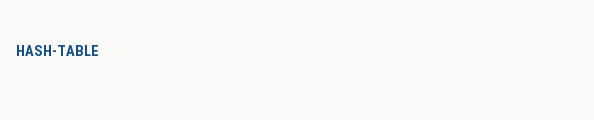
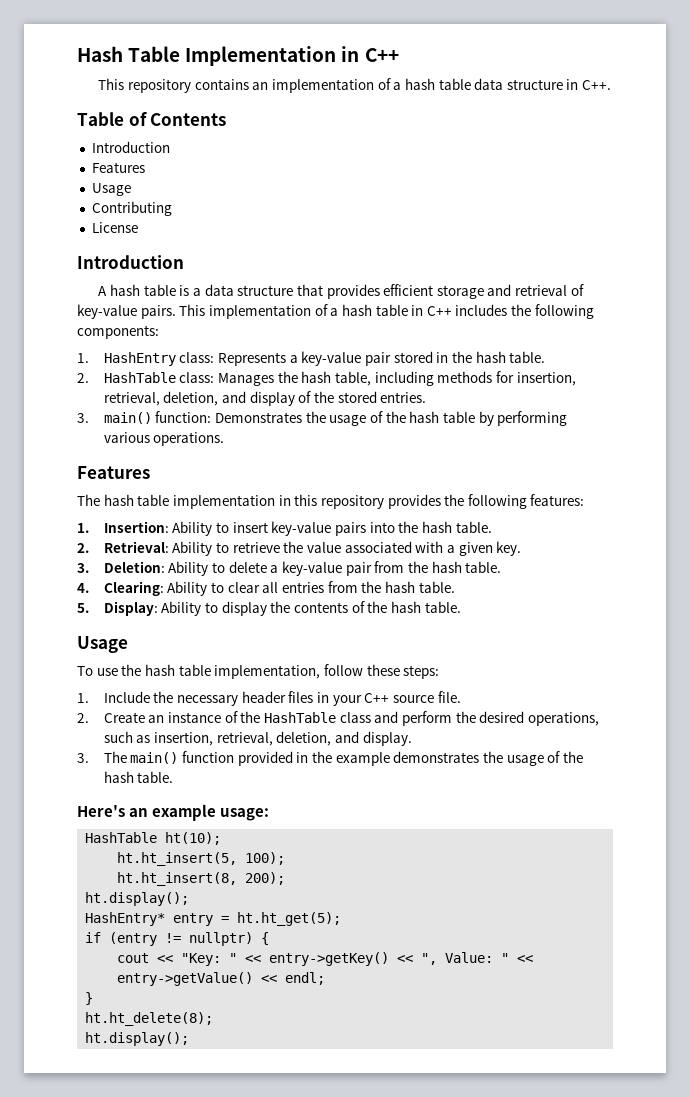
- HASH-TABLE
+ Hash Table Implementation in C++
+ This repository contains an implementation of a hash table data structure in C++.
+ Table of Contents
+ Introduction
+ Features
+ Usage
+ Contributing
+ License
+ Introduction
+ A hash table is a data structure that provides efficient storage and retrieval of key-value pairs. This implementation of a hash table in C++ includes the following components:
+ 1. HashEntry class: Represents a key-value pair stored in the hash table.
+ 2. HashTable class: Manages the hash table, including methods for insertion, retrieval, deletion, and display of the stored entries.
+ 3. main() function: Demonstrates the usage of the hash table by performing various operations.
+ Features
+ The hash table implementation in this repository provides the following features:
+ 1. Insertion: Ability to insert key-value pairs into the hash table.
+ 2. Retrieval: Ability to retrieve the value associated with a given key.
+ 3. Deletion: Ability to delete a key-value pair from the hash table.
+ 4. Clearing: Ability to clear all entries from the hash table.
+ 5. Display: Ability to display the contents of the hash table.
+ Usage
+ To use the hash table implementation, follow these steps:
+ 1. Include the necessary header files in your C++ source file.
+ 2. Create an instance of the HashTable class and perform the desired operations, such as insertion, retrieval, deletion, and display.
+ 3. The main() function provided in the example demonstrates the usage of the hash table.
+ Here's an example usage:
+ HashTable ht(10);
+ ht.ht_insert(5, 100);
+ ht.ht_insert(8, 200);
+ ht.display();
+ HashEntry* entry = ht.ht_get(5);
+ if (entry != nullptr) {
+ cout << "Key: " << entry->getKey() << ", Value: " << entry->getValue() << endl;
+ }
+ ht.ht_delete(8);
+ ht.display();

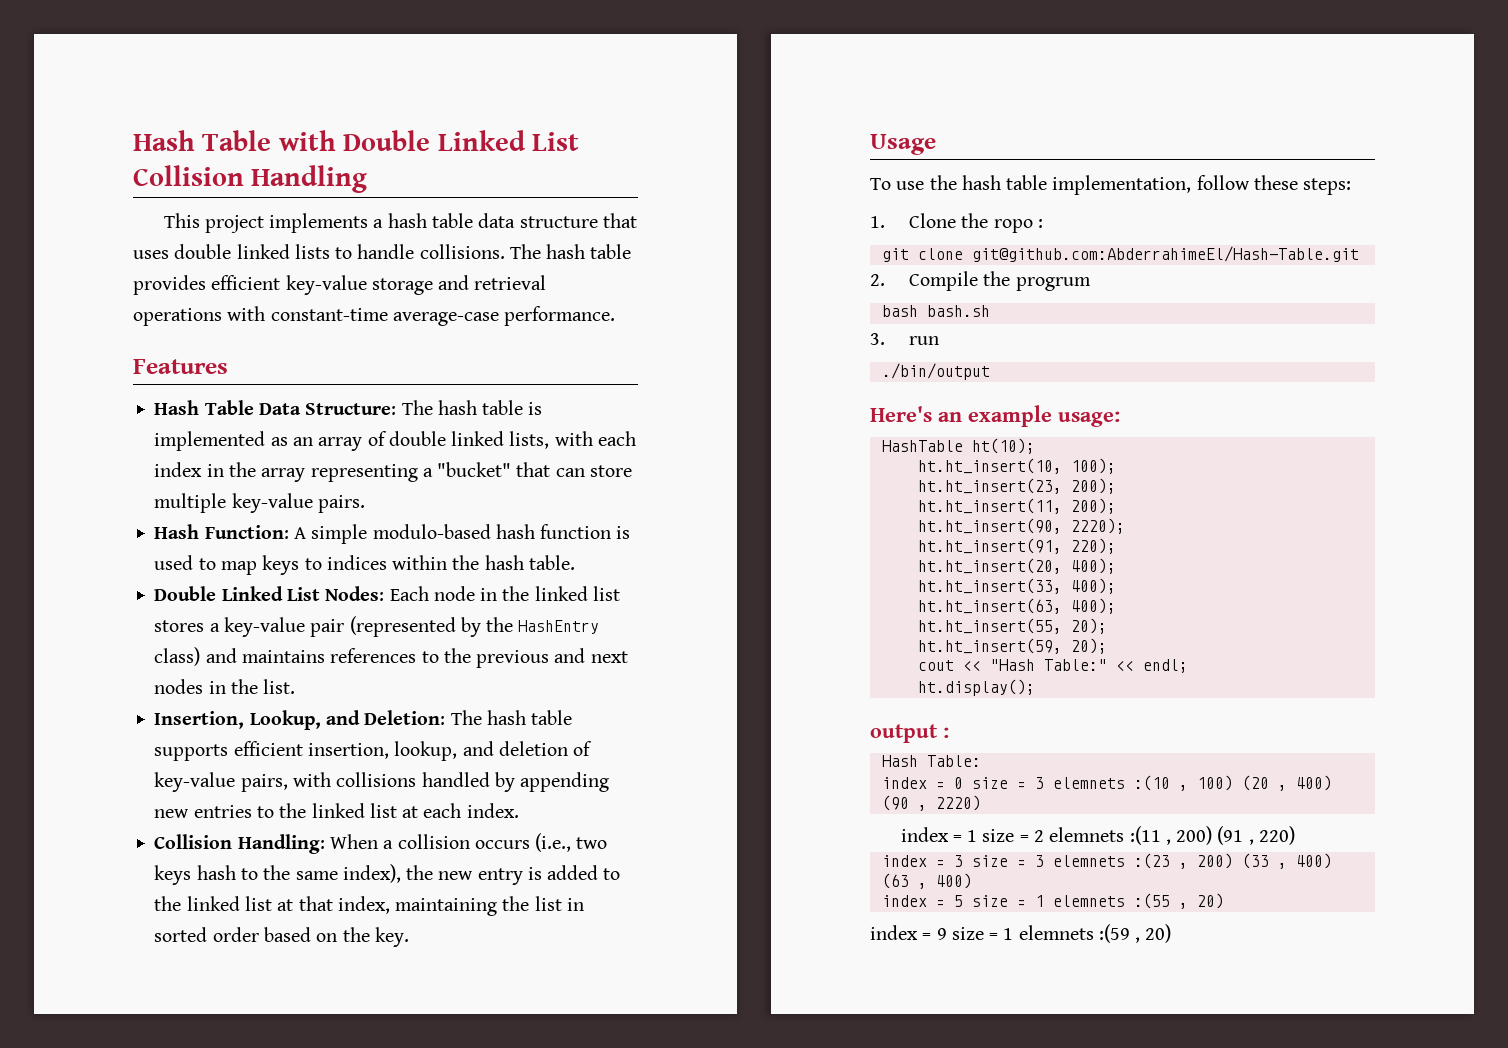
- Hash Table Implementation in C++
- This repository contains an implementation of a hash table data structure in C++.
- Table of Contents
- Introduction
+ Hash Table with Double Linked List Collision Handling
+ This project implements a hash table data structure that uses double linked lists to handle collisions. The hash table provides efficient key-value storage and retrieval operations with constant-time average-case performance.
  Features
- Usage
- Contributing
- License
- Introduction
- A hash table is a data structure that provides efficient storage and retrieval of key-value pairs. This implementation of a hash table in C++ includes the following components:
- 1. HashEntry class: Represents a key-value pair stored in the hash table.
- 2. HashTable class: Manages the hash table, including methods for insertion, retrieval, deletion, and display of the stored entries.
- 3. main() function: Demonstrates the usage of the hash table by performing various operations.
- Features
- The hash table implementation in this repository provides the following features:
- 1. Insertion: Ability to insert key-value pairs into the hash table.
- 2. Retrieval: Ability to retrieve the value associated with a given key.
- 3. Deletion: Ability to delete a key-value pair from the hash table.
- 4. Clearing: Ability to clear all entries from the hash table.
- 5. Display: Ability to display the contents of the hash table.
+ Hash Table Data Structure: The hash table is implemented as an array of double linked lists, with each index in the array representing a "bucket" that can store multiple key-value pairs.
+ Hash Function: A simple modulo-based hash function is used to map keys to indices within the hash table.
+ Double Linked List Nodes: Each node in the linked list stores a key-value pair (represented by the HashEntry class) and maintains references to the previous and next nodes in the list.
+ Insertion, Lookup, and Deletion: The hash table supports efficient insertion, lookup, and deletion of key-value pairs, with collisions handled by appending new entries to the linked list at each index.
+ Collision Handling: When a collision occurs (i.e., two keys hash to the same index), the new entry is added to the linked list at that index, maintaining the list in sorted order based on the key.
- 1. Include the necessary header files in your C++ source file.
- 2. Create an instance of the HashTable class and perform the desired operations, such as insertion, retrieval, deletion, and display.
- 3. The main() function provided in the example demonstrates the usage of the hash table.
+ 1. Clone the ropo :
+ git clone git@github.com:AbderrahimeEl/Hash-Table.git
+ 2. Compile the progrum
+ bash bash.sh
+ 3. run
+ ./bin/output
- ht.ht_insert(5, 100);
+ ht.ht_insert(10, 100);
- ht.ht_insert(8, 200);
+ ht.ht_insert(23, 200);
+ ht.ht_insert(11, 200);
+ ht.ht_insert(90, 2220);
+ ht.ht_insert(91, 220);
+ ht.ht_insert(20, 400);
+ ht.ht_insert(33, 400);
+ ht.ht_insert(63, 400);
+ ht.ht_insert(55, 20);
+ ht.ht_insert(59, 20);
+ cout << "Hash Table:" << endl;
  ht.display();
- HashEntry* entry = ht.ht_get(5);
- if (entry != nullptr) {
- cout << "Key: " << entry->getKey() << ", Value: " << entry->getValue() << endl;
- }
- ht.ht_delete(8);
- ht.display();
+ output :
+ Hash Table:
+ index = 0 size = 3 elemnets :(10 , 100) (20 , 400) (90 , 2220)
+ index = 1 size = 2 elemnets :(11 , 200) (91 , 220)
+ index = 3 size = 3 elemnets :(23 , 200) (33 , 400) (63 , 400)
+ index = 5 size = 1 elemnets :(55 , 20)
+ index = 9 size = 1 elemnets :(59 , 20)

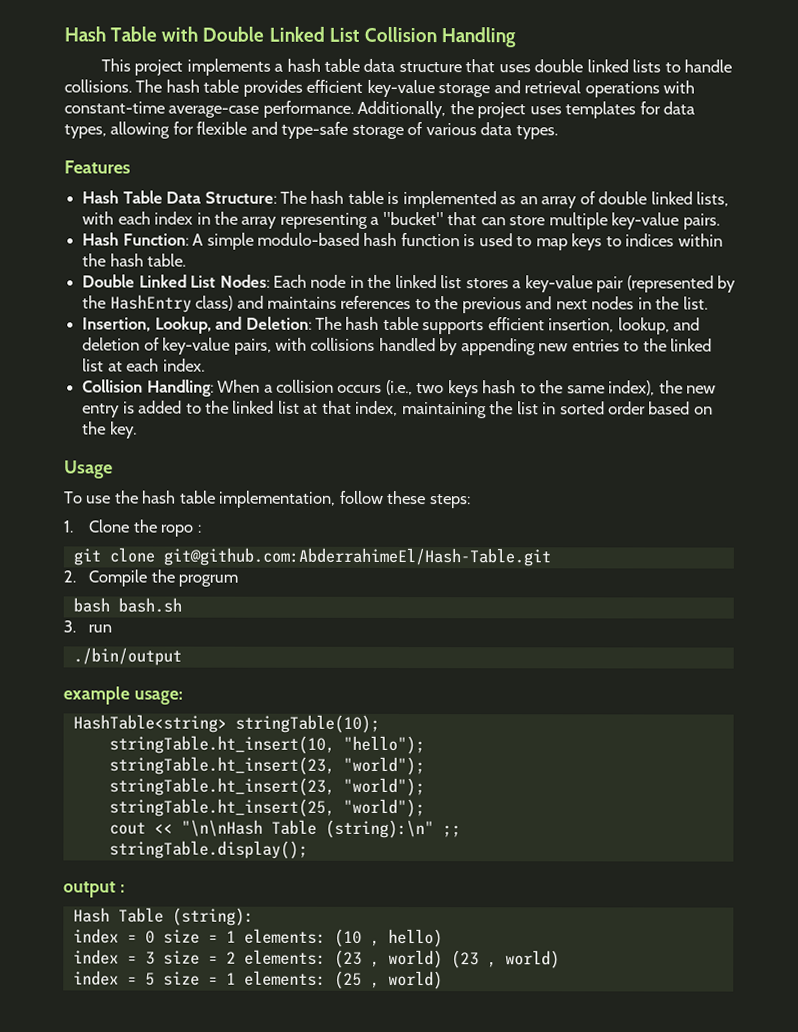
+ Additionally, the project uses templates for data types, allowing for flexible and type-safe storage of various data types.
- Here's an example usage:
+ example usage:
- HashTable ht(10);
- ht.ht_insert(10, 100);
- ht.ht_insert(23, 200);
- ht.ht_insert(11, 200);
- ht.ht_insert(90, 2220);
- ht.ht_insert(91, 220);
- ht.ht_insert(20, 400);
- ht.ht_insert(33, 400);
- ht.ht_insert(63, 400);
- ht.ht_insert(55, 20);
- ht.ht_insert(59, 20);
- cout << "Hash Table:" << endl;
- ht.display();
+ HashTable<string> stringTable(10);
+ stringTable.ht_insert(10, "hello");
+ stringTable.ht_insert(23, "world");
+ stringTable.ht_insert(23, "world");
+ stringTable.ht_insert(25, "world");
+ cout << "\n\nHash Table (string):\n" ;;
+ stringTable.display();
- Hash Table:
+ Hash Table (string):
- index = 0 size = 3 elemnets :(10 , 100) (20 , 400) (90 , 2220)
- index = 1 size = 2 elemnets :(11 , 200) (91 , 220)
+ index = 0 size = 1 elements: (10 , hello)
- index = 3 size = 3 elemnets :(23 , 200) (33 , 400) (63 , 400)
+ index = 3 size = 2 elements: (23 , world) (23 , world)
- index = 5 size = 1 elemnets :(55 , 20)
- index = 9 size = 1 elemnets :(59 , 20)
+ index = 5 size = 1 elements: (25 , world)

